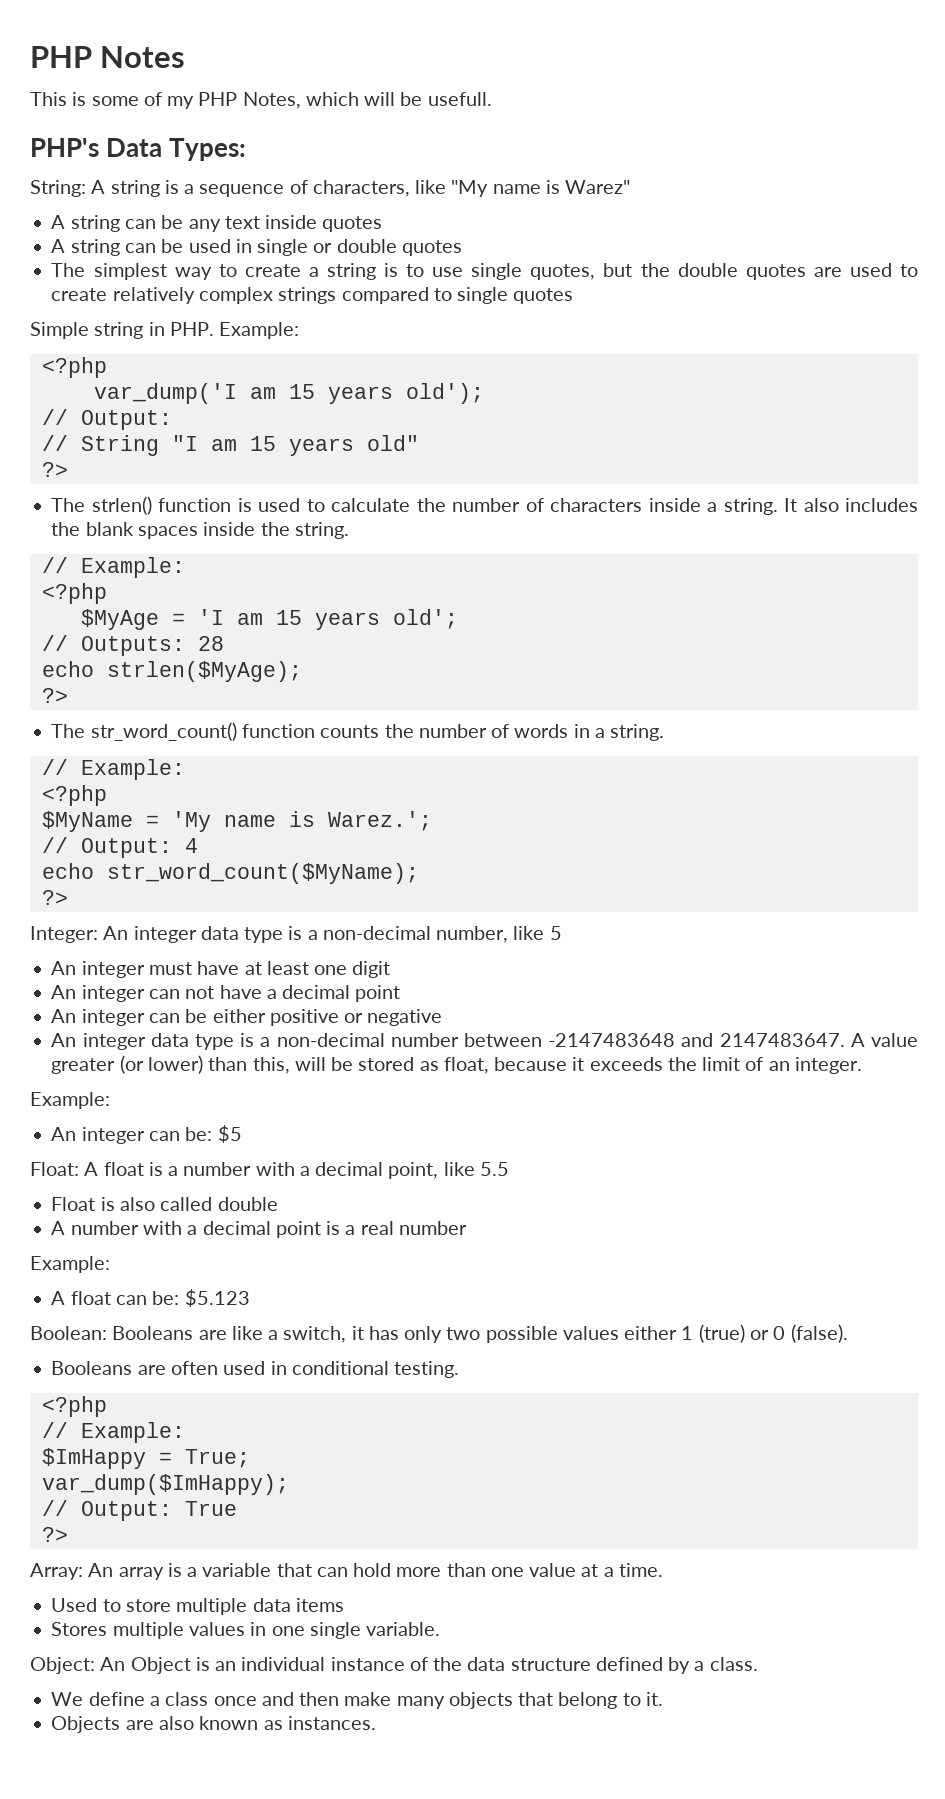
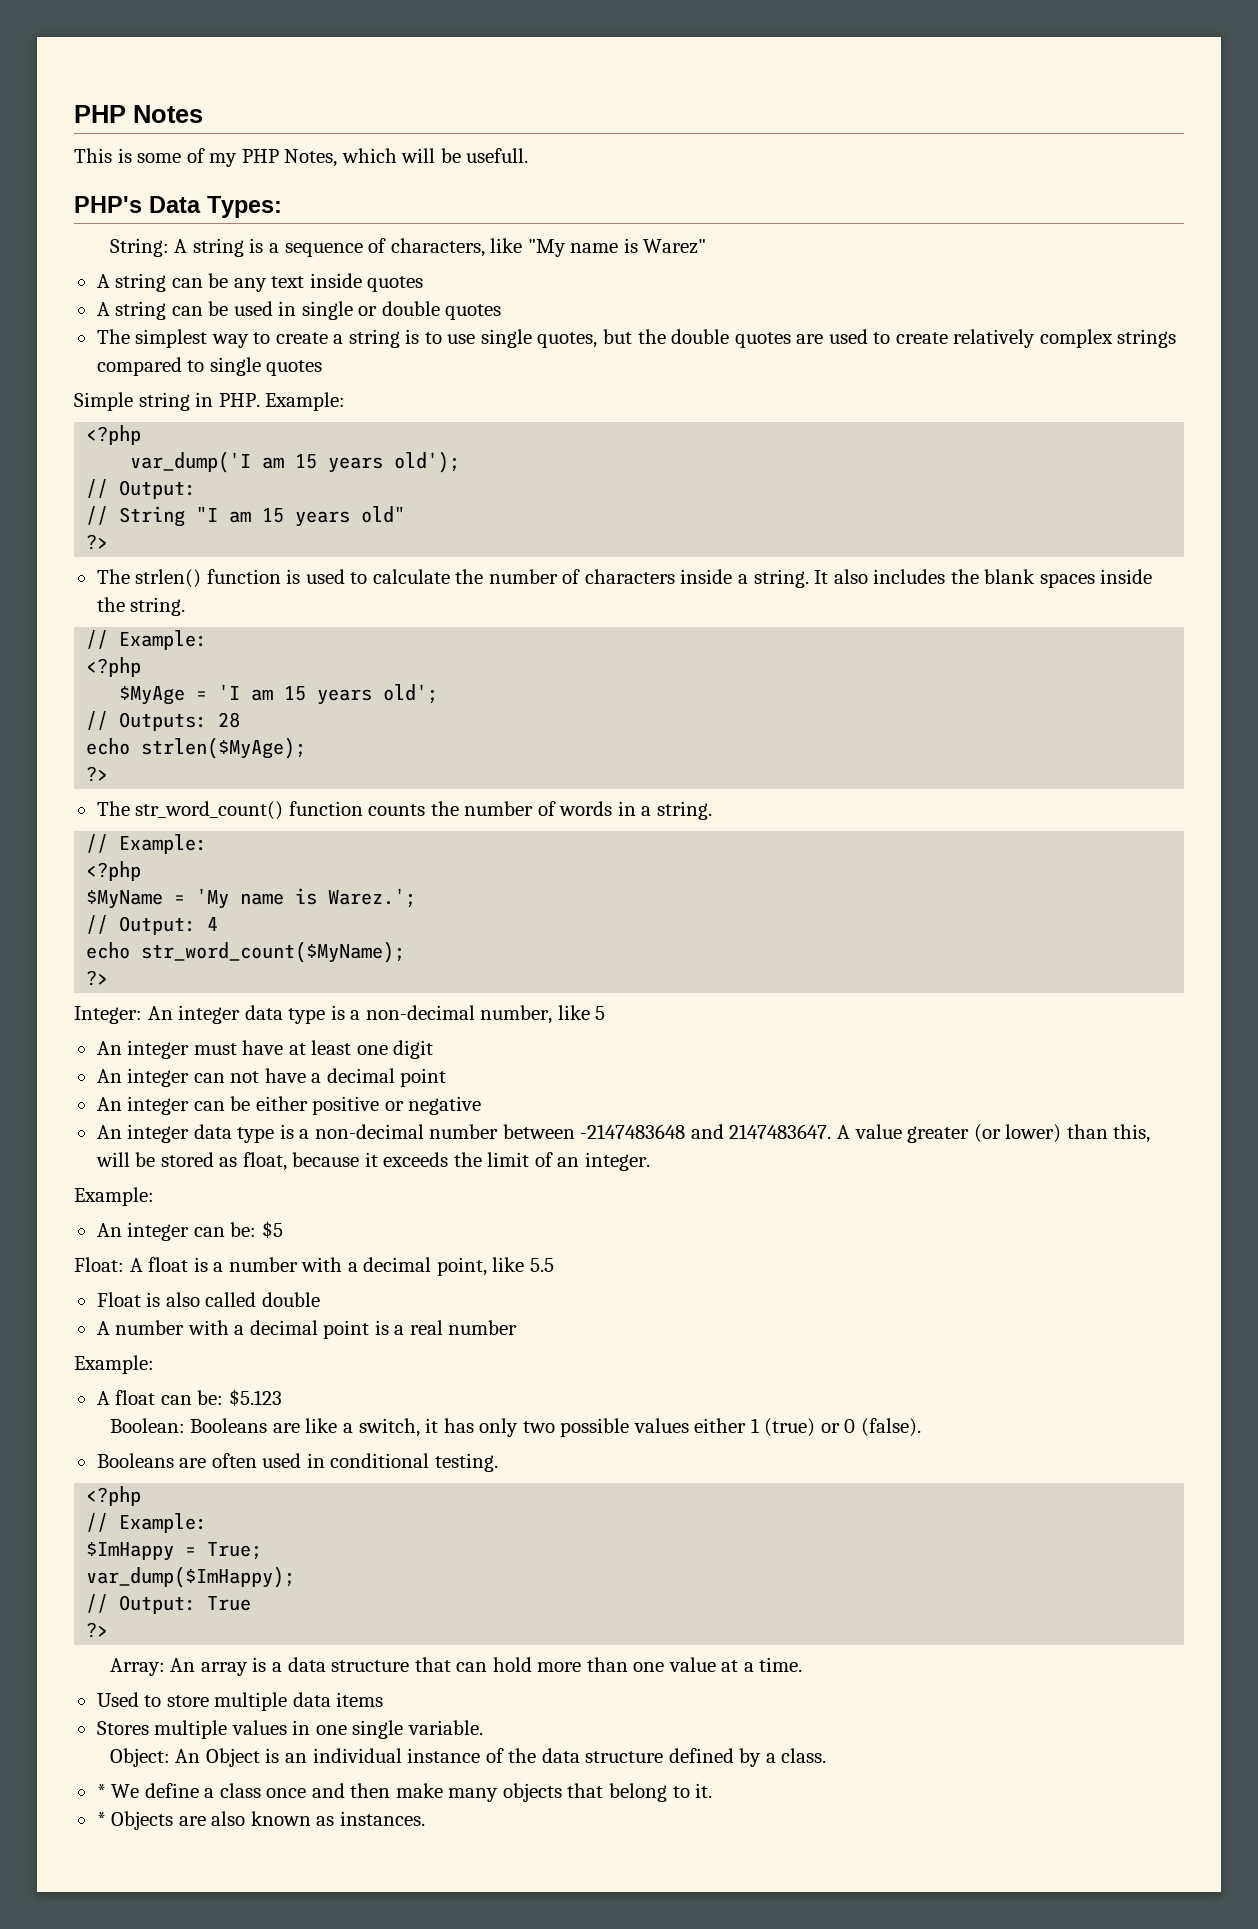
- Array: An array is a variable that can hold more than one value at a time.
+ Array: An array is a data structure that can hold more than one value at a time.
- We define a class once and then make many objects that belong to it.
+ * We define a class once and then make many objects that belong to it.
- Objects are also known as instances.
+ * Objects are also known as instances.

